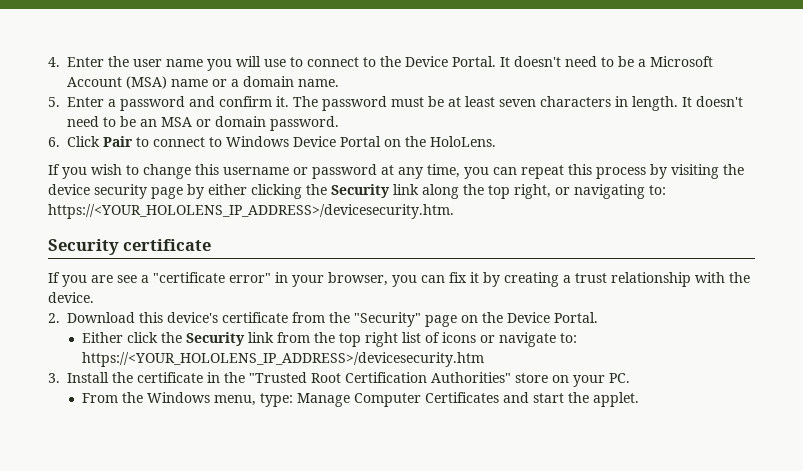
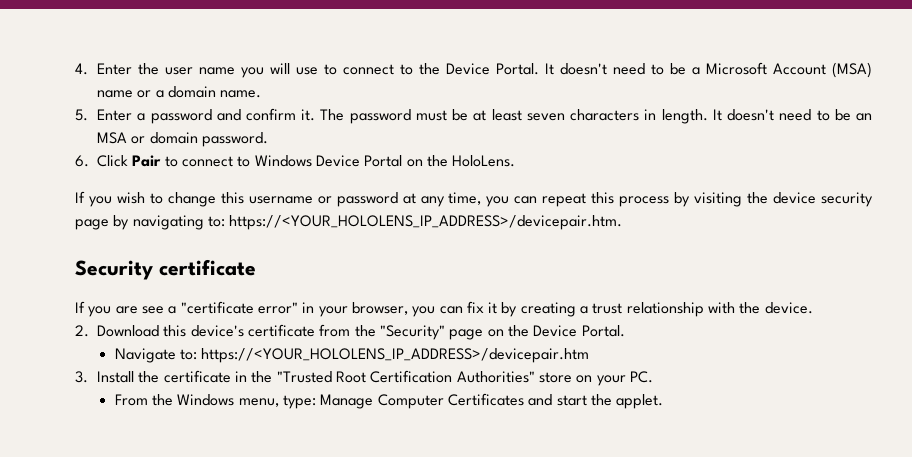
- If you wish to change this username or password at any time, you can repeat this process by visiting the device security page by either clicking the Security link along the top right, or navigating to: https://<YOUR_HOLOLENS_IP_ADDRESS>/devicesecurity.htm.
+ If you wish to change this username or password at any time, you can repeat this process by visiting the device security page by navigating to: https://<YOUR_HOLOLENS_IP_ADDRESS>/devicepair.htm.
- Either click the Security link from the top right list of icons or navigate to: https://<YOUR_HOLOLENS_IP_ADDRESS>/devicesecurity.htm
+ Navigate to: https://<YOUR_HOLOLENS_IP_ADDRESS>/devicepair.htm

